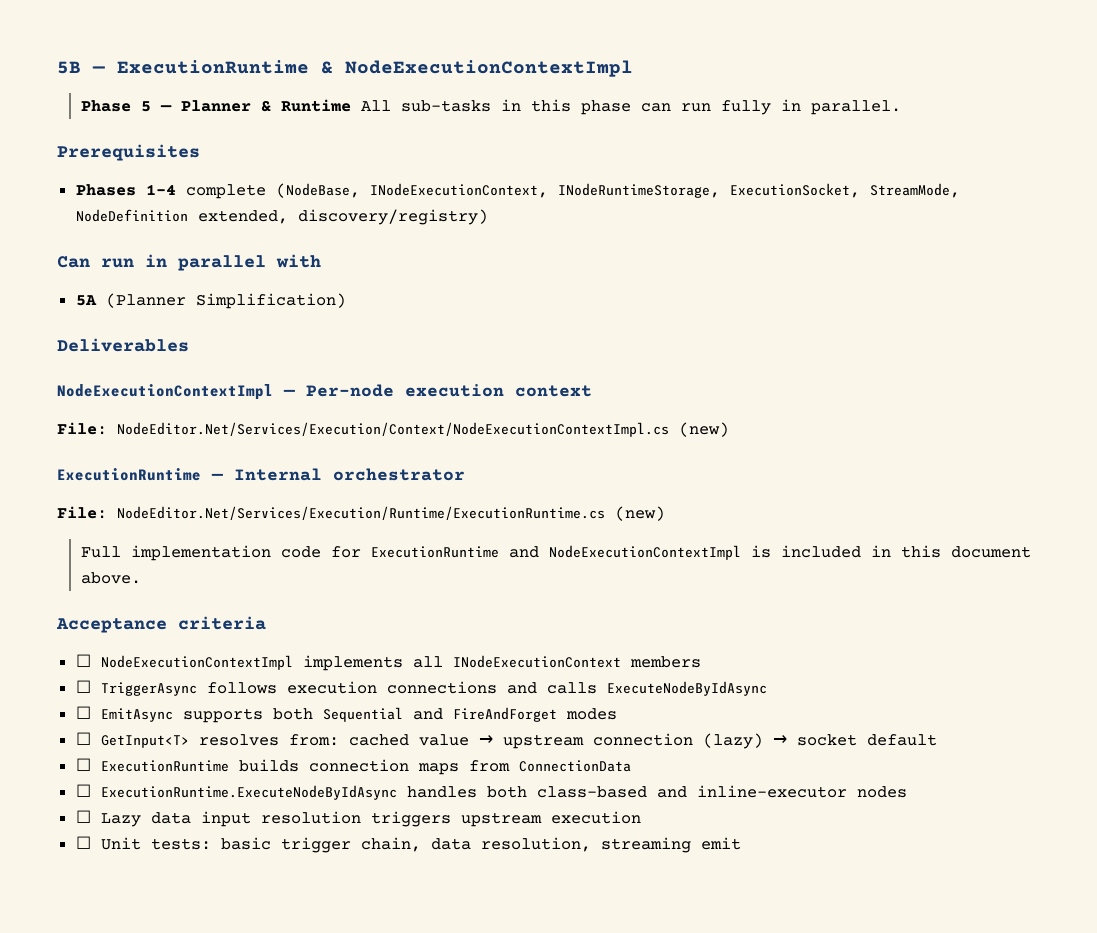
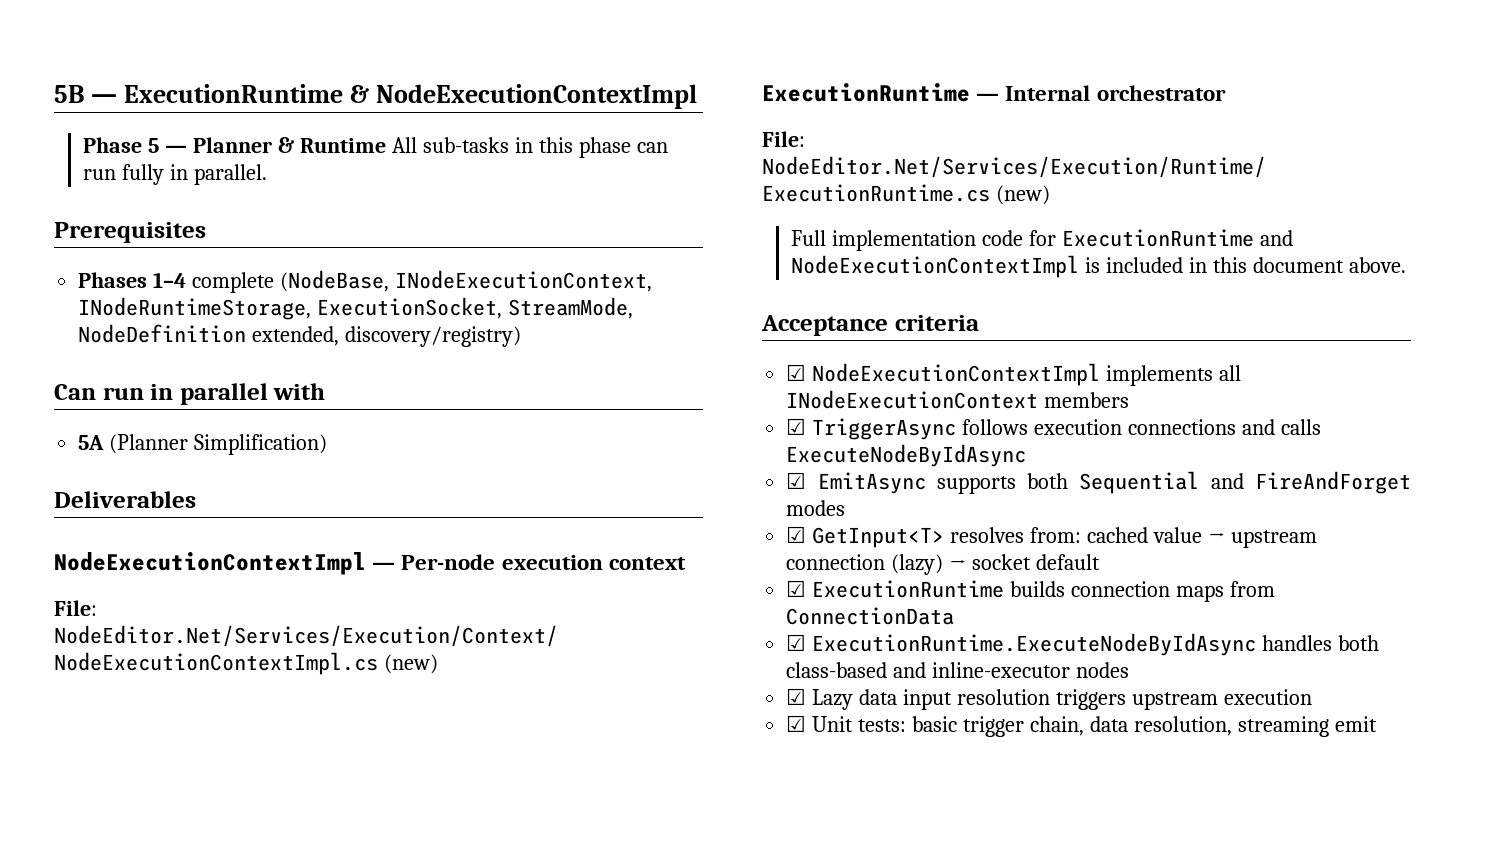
- ☐ NodeExecutionContextImpl implements all INodeExecutionContext members
+ ☑ NodeExecutionContextImpl implements all INodeExecutionContext members
- ☐ TriggerAsync follows execution connections and calls ExecuteNodeByIdAsync
+ ☑ TriggerAsync follows execution connections and calls ExecuteNodeByIdAsync
- ☐ EmitAsync supports both Sequential and FireAndForget modes
+ ☑ EmitAsync supports both Sequential and FireAndForget modes
- ☐ GetInput<T> resolves from: cached value → upstream connection (lazy) → socket default
+ ☑ GetInput<T> resolves from: cached value → upstream connection (lazy) → socket default
- ☐ ExecutionRuntime builds connection maps from ConnectionData
+ ☑ ExecutionRuntime builds connection maps from ConnectionData
- ☐ ExecutionRuntime.ExecuteNodeByIdAsync handles both class-based and inline-executor nodes
+ ☑ ExecutionRuntime.ExecuteNodeByIdAsync handles both class-based and inline-executor nodes
- ☐ Lazy data input resolution triggers upstream execution
+ ☑ Lazy data input resolution triggers upstream execution
- ☐ Unit tests: basic trigger chain, data resolution, streaming emit
+ ☑ Unit tests: basic trigger chain, data resolution, streaming emit

